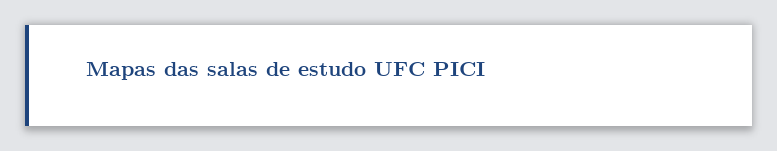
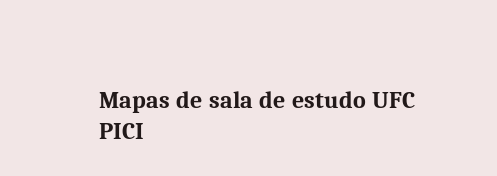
- Mapas das salas de estudo UFC PICI
+ Mapas de sala de estudo UFC PICI

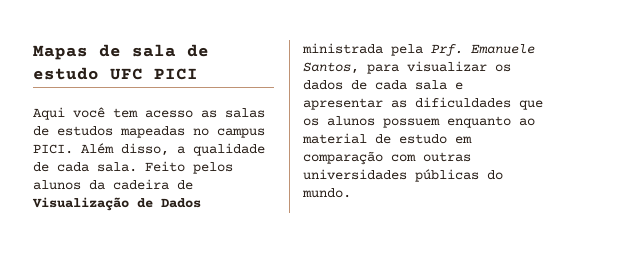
+ Aqui você tem acesso as salas de estudos mapeadas no campus PICI. Além disso, a qualidade de cada sala. Feito pelos alunos da cadeira de Visualização de Dados ministrada pela Prf. Emanuele Santos, para visualizar os dados de cada sala e apresentar as dificuldades que os alunos possuem enquanto ao material de estudo em comparação com outras universidades públicas do mundo.

